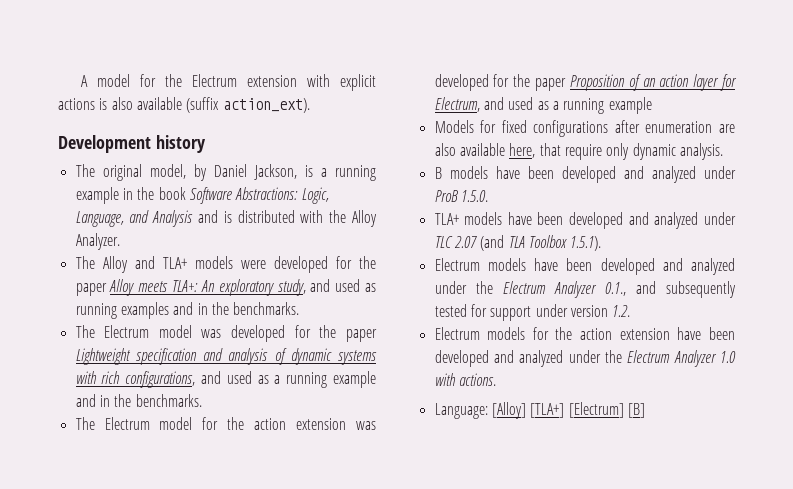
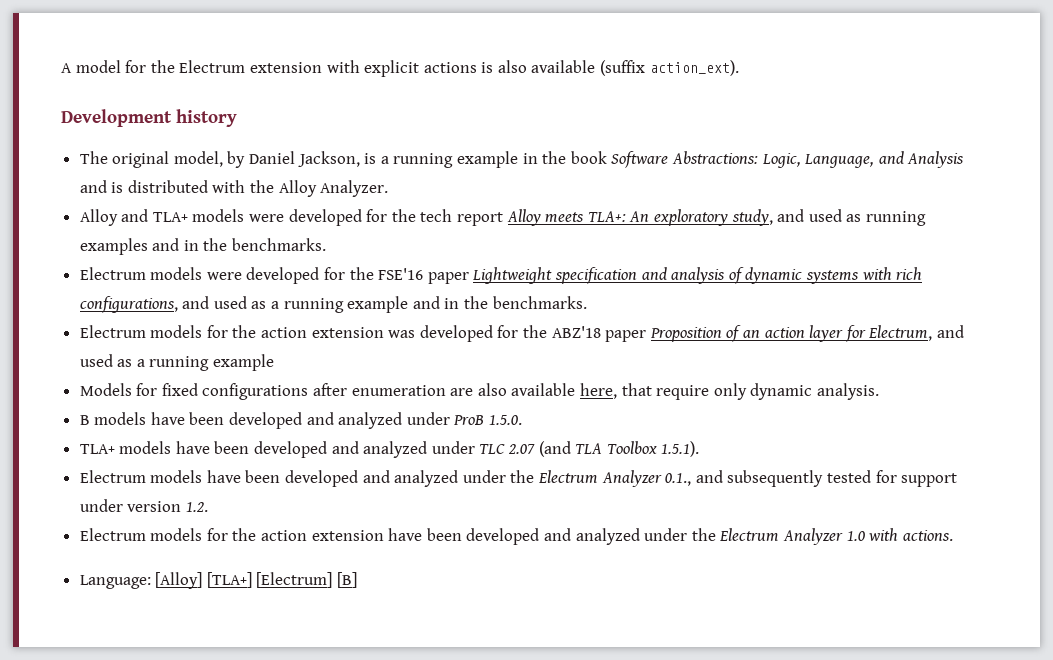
- The Alloy and TLA+ models were developed for the paper Alloy meets TLA+: An exploratory study, and used as running examples and in the benchmarks.
+ Alloy and TLA+ models were developed for the tech report Alloy meets TLA+: An exploratory study, and used as running examples and in the benchmarks.
- The Electrum model was developed for the paper Lightweight specification and analysis of dynamic systems with rich configurations, and used as a running example and in the benchmarks.
+ Electrum models were developed for the FSE'16 paper Lightweight specification and analysis of dynamic systems with rich configurations, and used as a running example and in the benchmarks.
- The Electrum model for the action extension was developed for the paper Proposition of an action layer for Electrum, and used as a running example
+ Electrum models for the action extension was developed for the ABZ'18 paper Proposition of an action layer for Electrum, and used as a running example

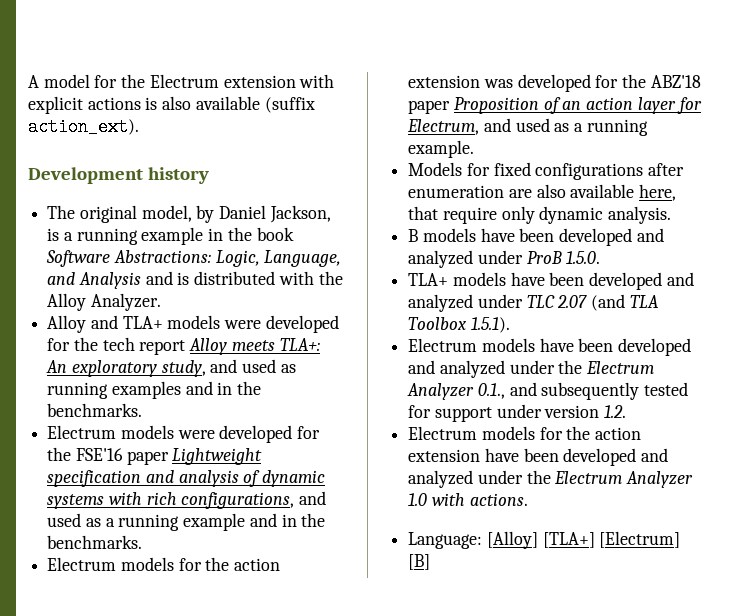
- Electrum models for the action extension was developed for the ABZ'18 paper Proposition of an action layer for Electrum, and used as a running example
+ Electrum models for the action extension was developed for the ABZ'18 paper Proposition of an action layer for Electrum, and used as a running example.

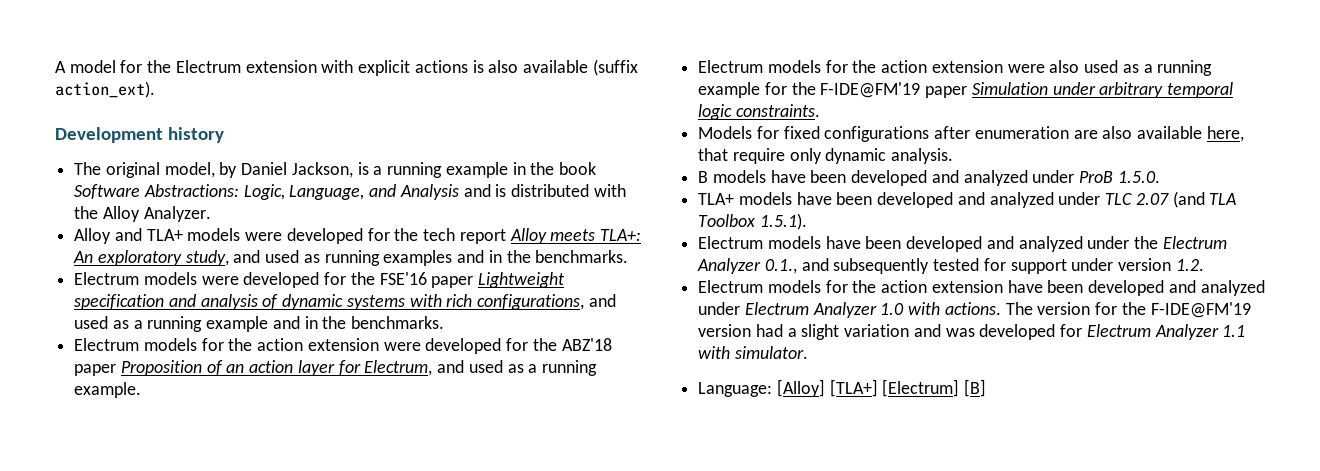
- Electrum models for the action extension was developed for the ABZ'18 paper Proposition of an action layer for Electrum, and used as a running example.
+ Electrum models for the action extension were developed for the ABZ'18 paper Proposition of an action layer for Electrum, and used as a running example.
+ Electrum models for the action extension were also used as a running example for the F-IDE@FM'19 paper Simulation under arbitrary temporal logic constraints.
- Electrum models for the action extension have been developed and analyzed under the Electrum Analyzer 1.0 with actions.
+ Electrum models for the action extension have been developed and analyzed under Electrum Analyzer 1.0 with actions. The version for the F-IDE@FM'19 version had a slight variation and was developed for Electrum Analyzer 1.1 with simulator.

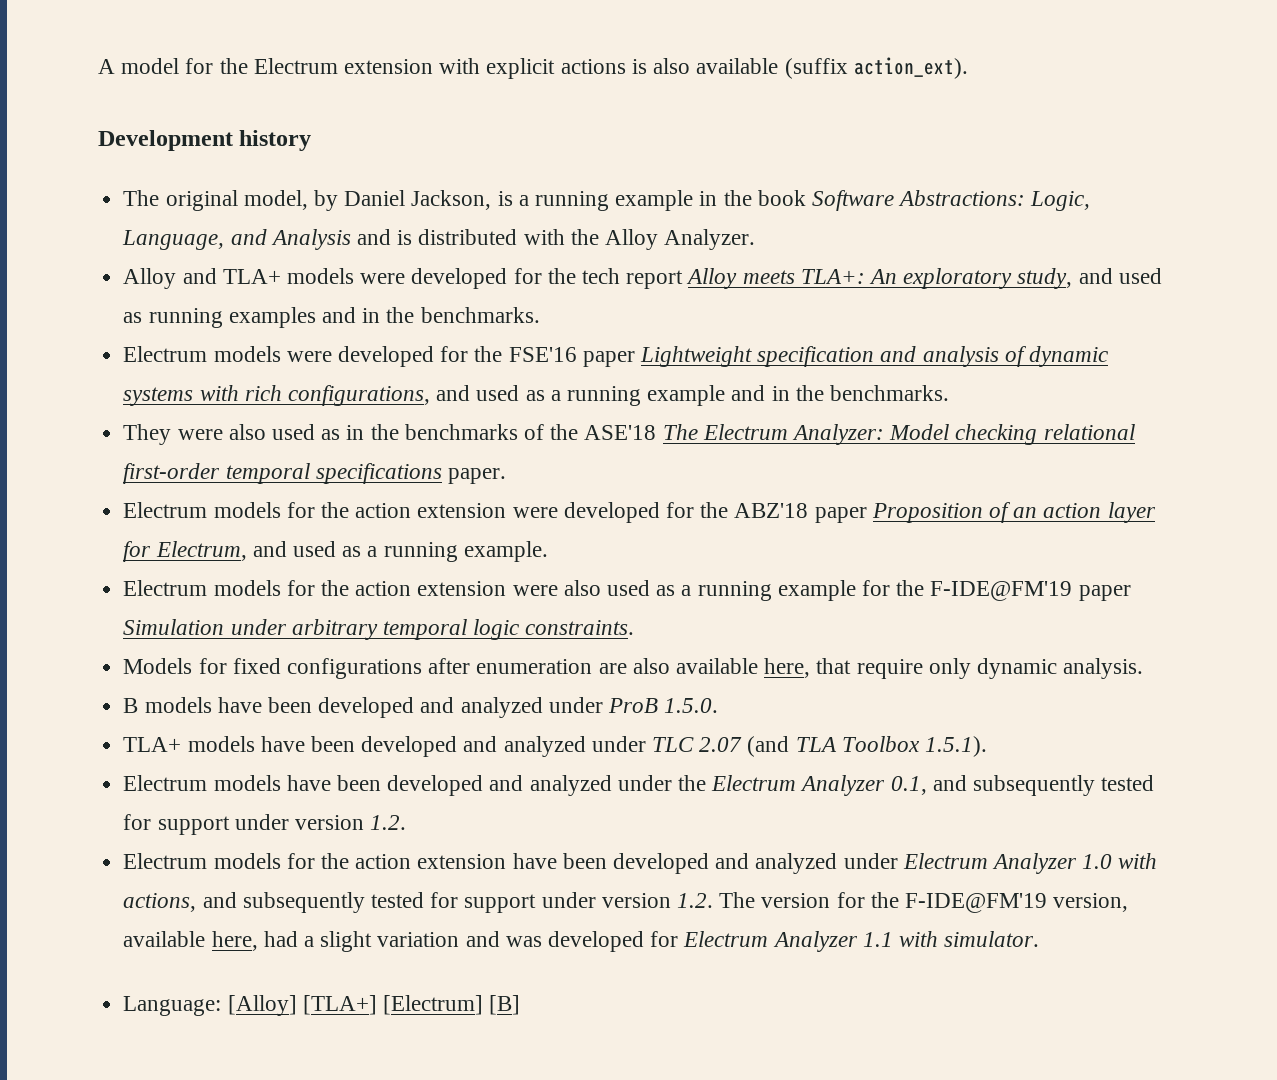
+ They were also used as in the benchmarks of the ASE'18 The Electrum Analyzer: Model checking relational first-order temporal specifications paper.
- Electrum models have been developed and analyzed under the Electrum Analyzer 0.1., and subsequently tested for support under version 1.2.
+ Electrum models have been developed and analyzed under the Electrum Analyzer 0.1, and subsequently tested for support under version 1.2.
- Electrum models for the action extension have been developed and analyzed under Electrum Analyzer 1.0 with actions. The version for the F-IDE@FM'19 version had a slight variation and was developed for Electrum Analyzer 1.1 with simulator.
+ Electrum models for the action extension have been developed and analyzed under Electrum Analyzer 1.0 with actions, and subsequently tested for support under version 1.2. The version for the F-IDE@FM'19 version, available here, had a slight variation and was developed for Electrum Analyzer 1.1 with simulator.

